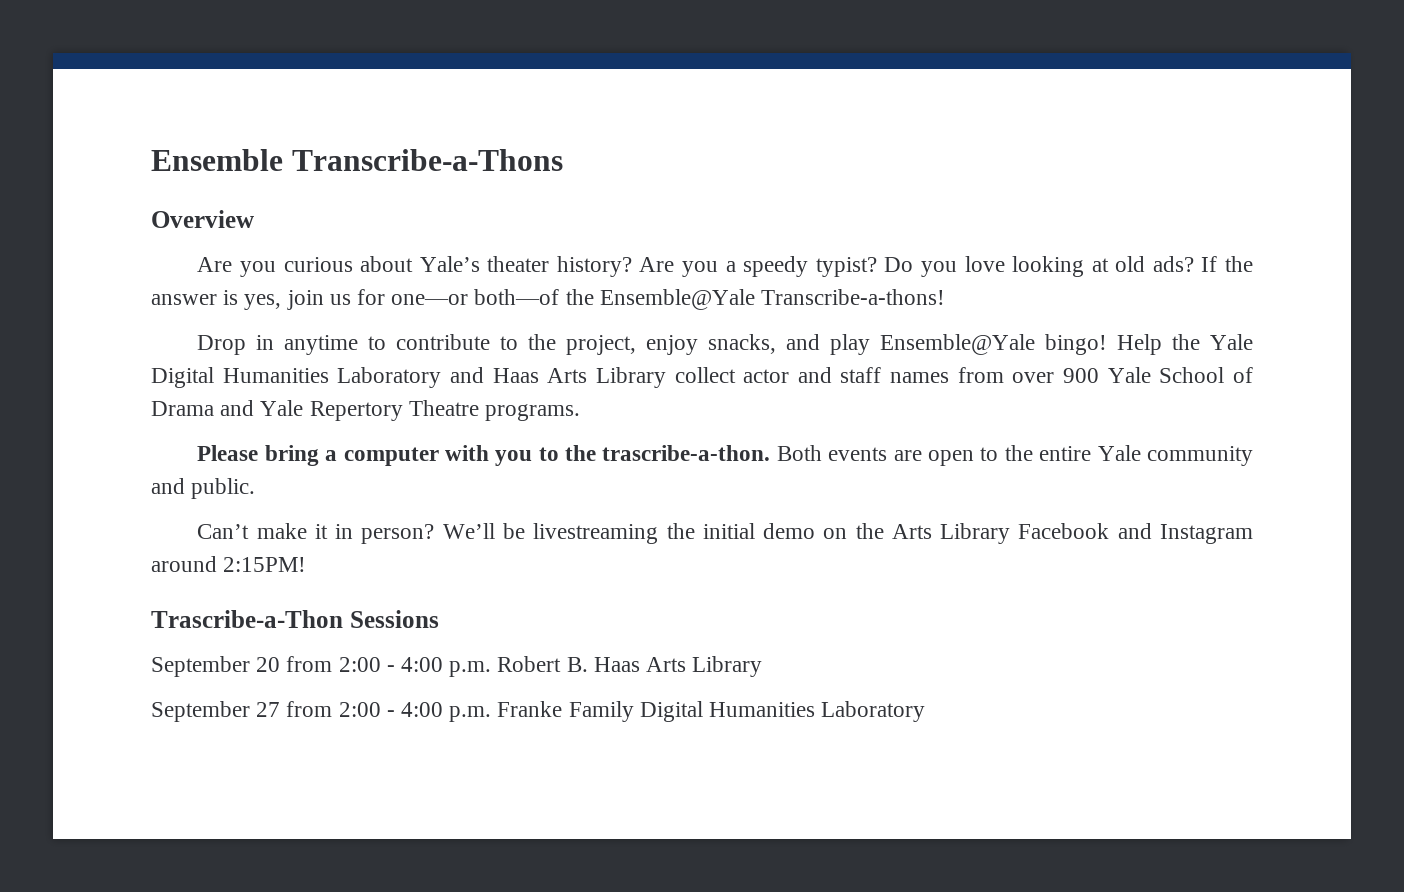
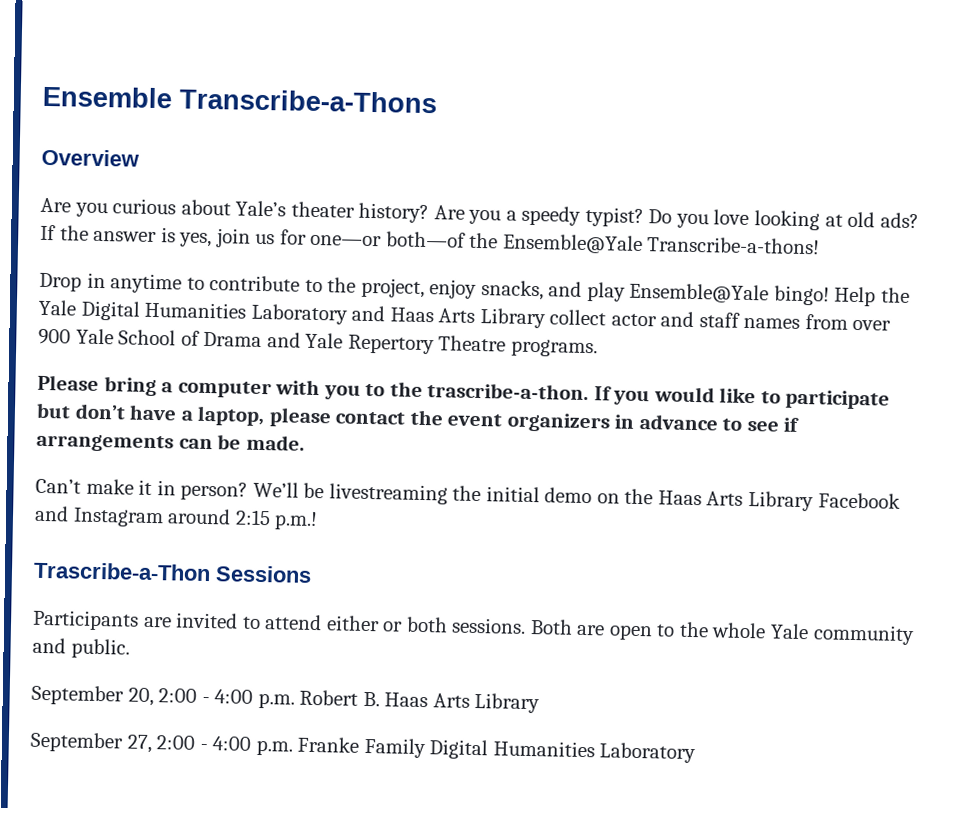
- Both events are open to the entire Yale community and public.
+ If you would like to participate but don’t have a laptop, please contact the event organizers in advance to see if arrangements can be made.
- We’ll be livestreaming the initial demo on the Arts Library Facebook and Instagram around 2:15PM!
+ We’ll be livestreaming the initial demo on the Haas Arts Library Facebook and Instagram around 2:15 p.m.!
- September 20 from 2:00 - 4:00 p.m. Robert B. Haas Arts Library
+ Participants are invited to attend either or both sessions. Both are open to the whole Yale community and public.
+ September 20, 2:00 - 4:00 p.m. Robert B. Haas Arts Library
- September 27 from 2:00 - 4:00 p.m. Franke Family Digital Humanities Laboratory
+ September 27, 2:00 - 4:00 p.m. Franke Family Digital Humanities Laboratory

